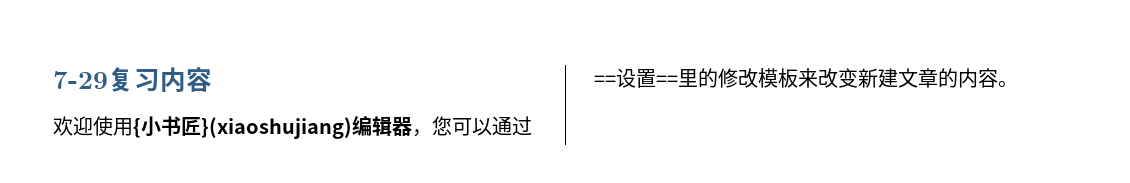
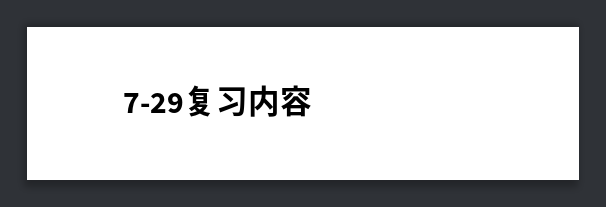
- 欢迎使用{小书匠}(xiaoshujiang)编辑器，您可以通过==设置==里的修改模板来改变新建文章的内容。

